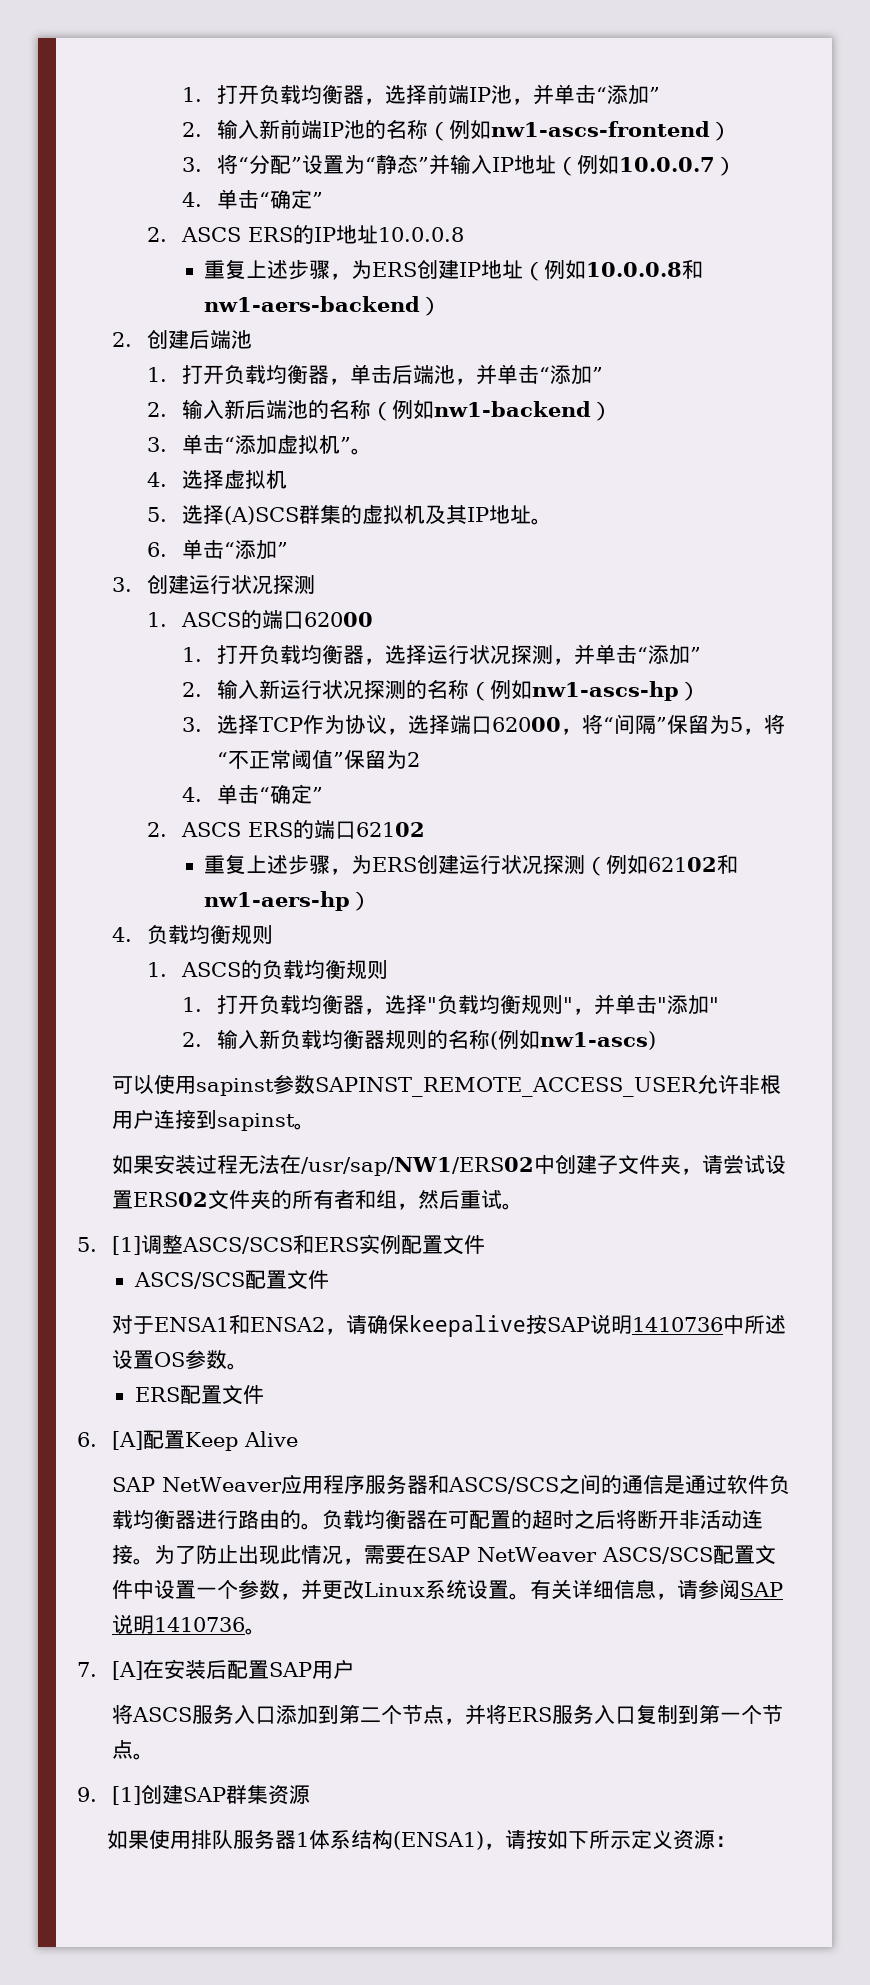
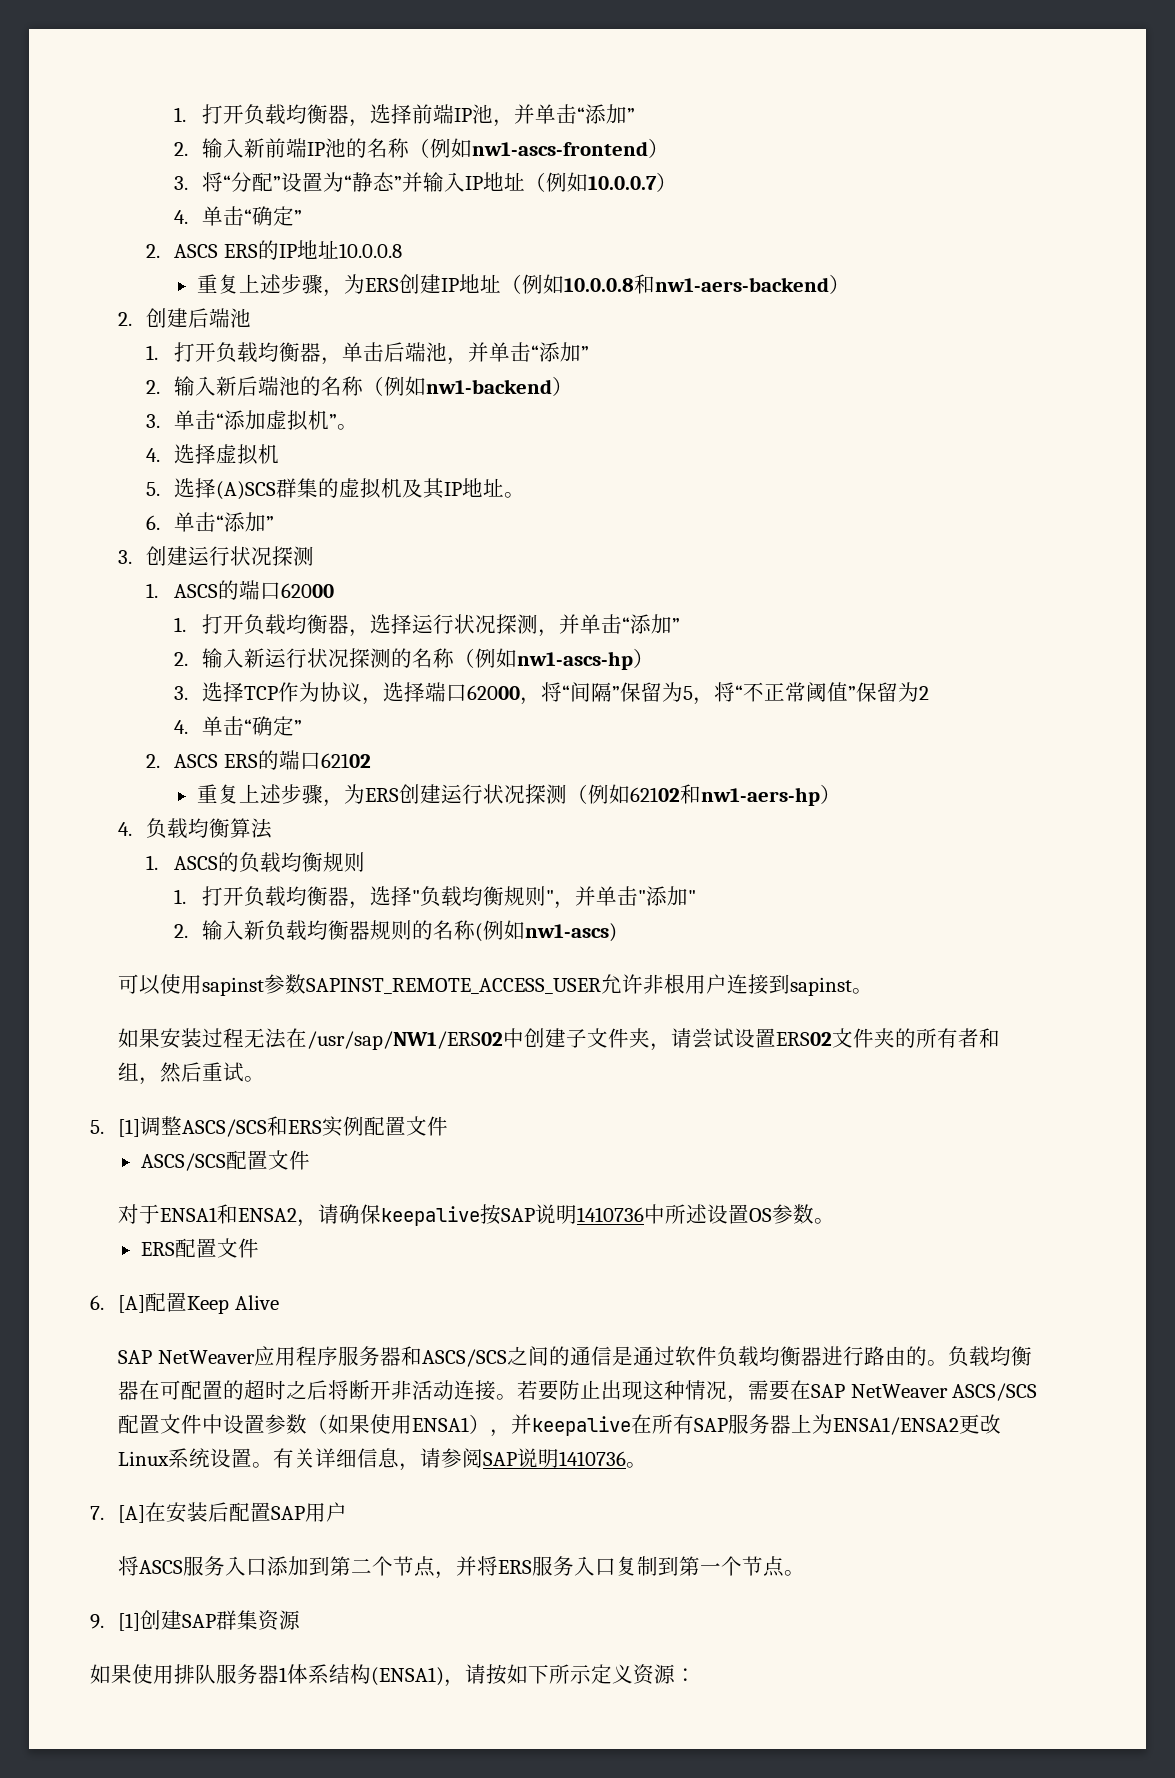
- 4.负载均衡规则
+ 4.负载均衡算法
- 为了防止出现此情况，需要在SAP NetWeaver ASCS/SCS配置文件中设置一个参数，并更改Linux系统设置。
+ 若要防止出现这种情况，需要在SAP NetWeaver ASCS/SCS配置文件中设置参数（如果使用ENSA1），并keepalive在所有SAP服务器上为ENSA1/ENSA2更改Linux系统设置。

